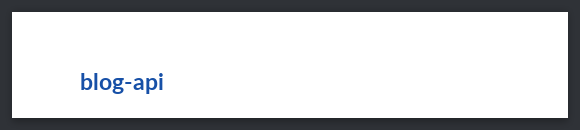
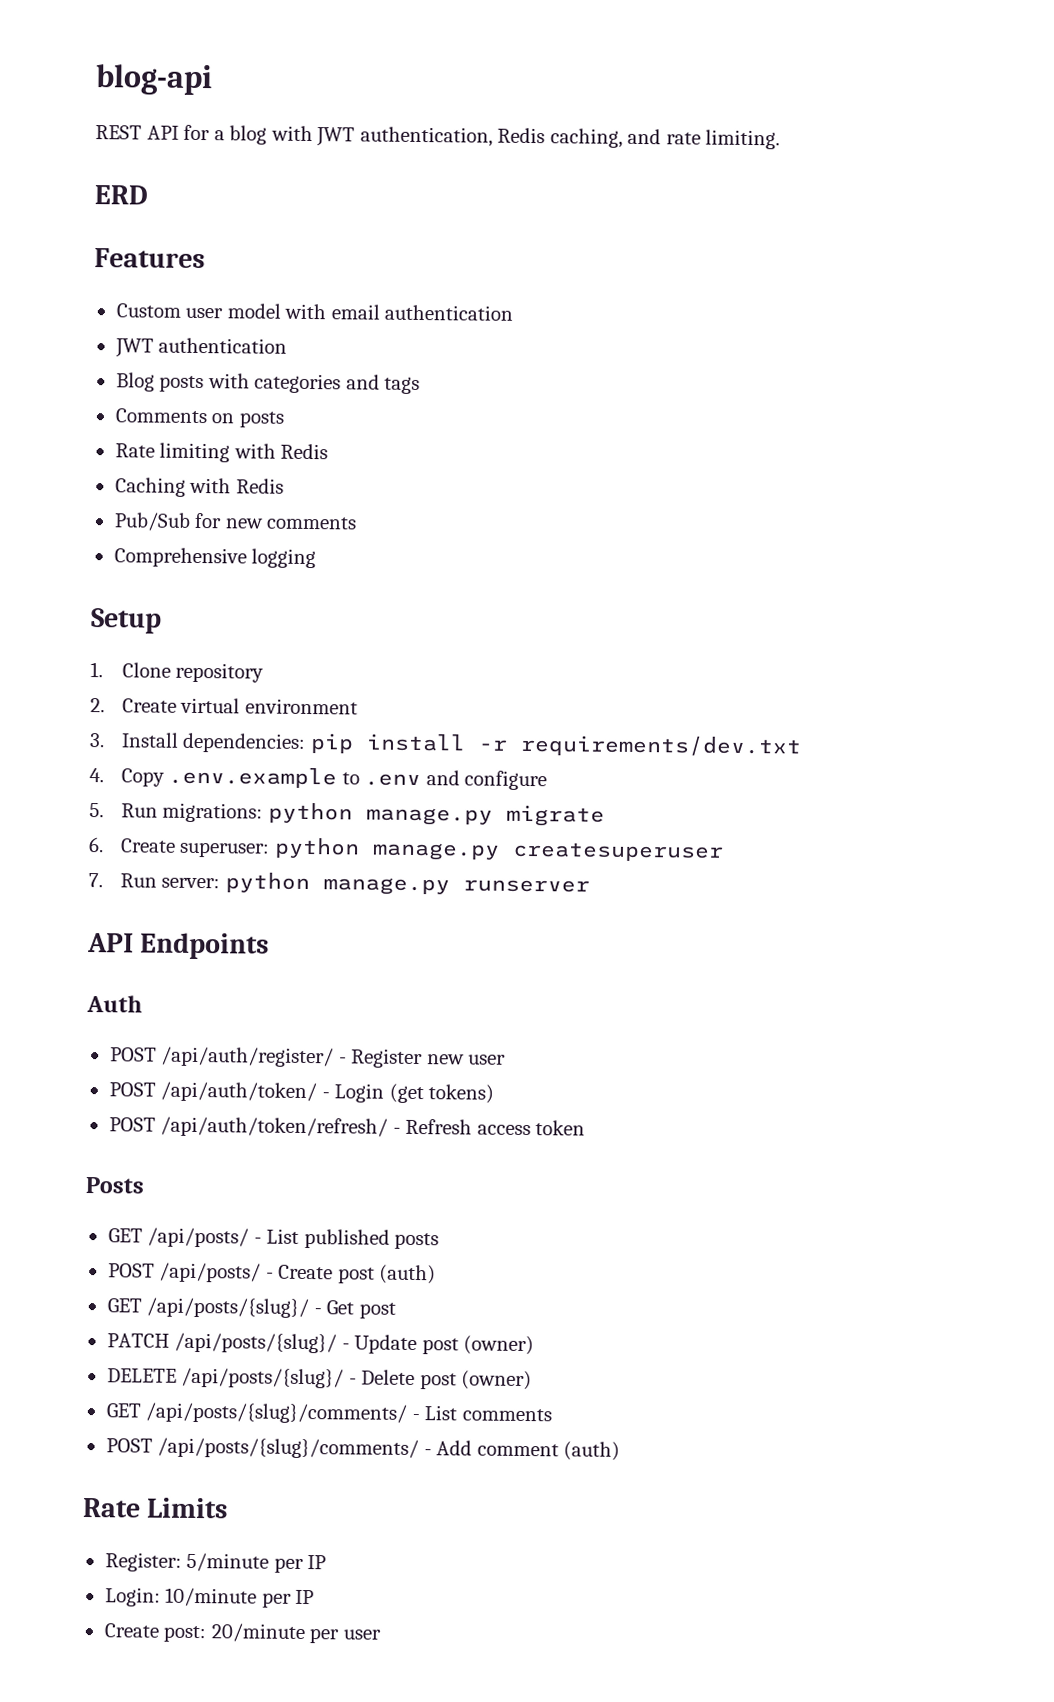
+ REST API for a blog with JWT authentication, Redis caching, and rate limiting.
+ ERD
+ Features
+ Custom user model with email authentication
+ JWT authentication
+ Blog posts with categories and tags
+ Comments on posts
+ Rate limiting with Redis
+ Caching with Redis
+ Pub/Sub for new comments
+ Comprehensive logging
+ Setup
+ 1. Clone repository
+ 2. Create virtual environment
+ 3. Install dependencies: pip install -r requirements/dev.txt
+ 4. Copy .env.example to .env and configure
+ 5. Run migrations: python manage.py migrate
+ 6. Create superuser: python manage.py createsuperuser
+ 7. Run server: python manage.py runserver
+ API Endpoints
+ Auth
+ POST /api/auth/register/ - Register new user
+ POST /api/auth/token/ - Login (get tokens)
+ POST /api/auth/token/refresh/ - Refresh access token
+ Posts
+ GET /api/posts/ - List published posts
+ POST /api/posts/ - Create post (auth)
+ GET /api/posts/{slug}/ - Get post
+ PATCH /api/posts/{slug}/ - Update post (owner)
+ DELETE /api/posts/{slug}/ - Delete post (owner)
+ GET /api/posts/{slug}/comments/ - List comments
+ POST /api/posts/{slug}/comments/ - Add comment (auth)
+ Rate Limits
+ Register: 5/minute per IP
+ Login: 10/minute per IP
+ Create post: 20/minute per user

